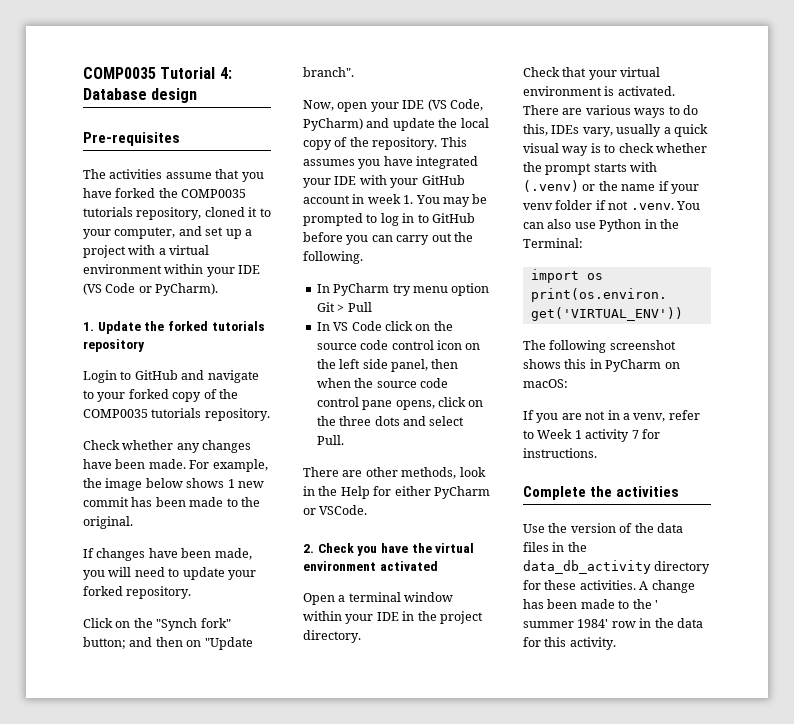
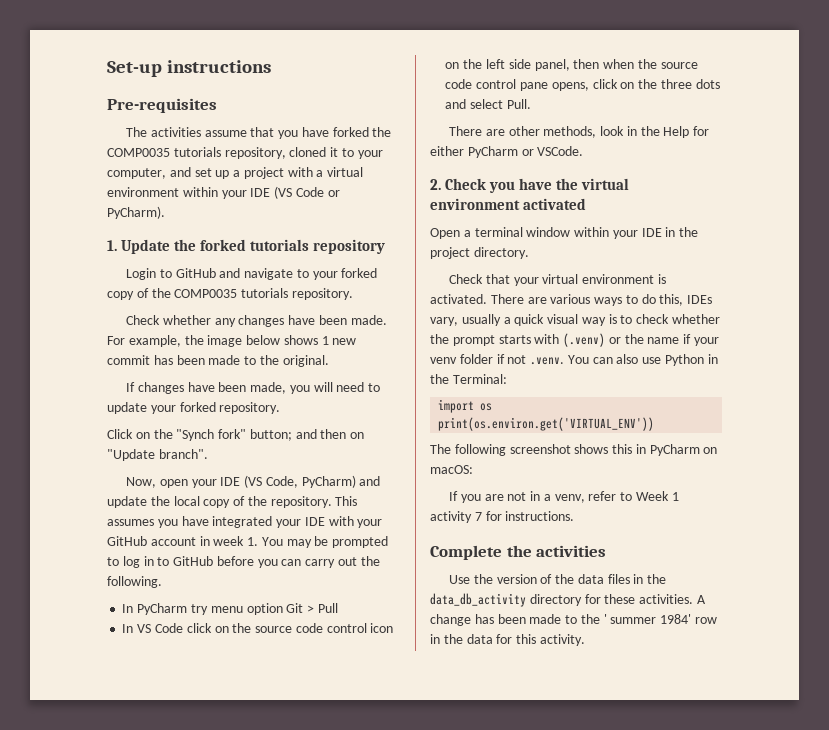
- COMP0035 Tutorial 4: Database design
+ Set-up instructions

